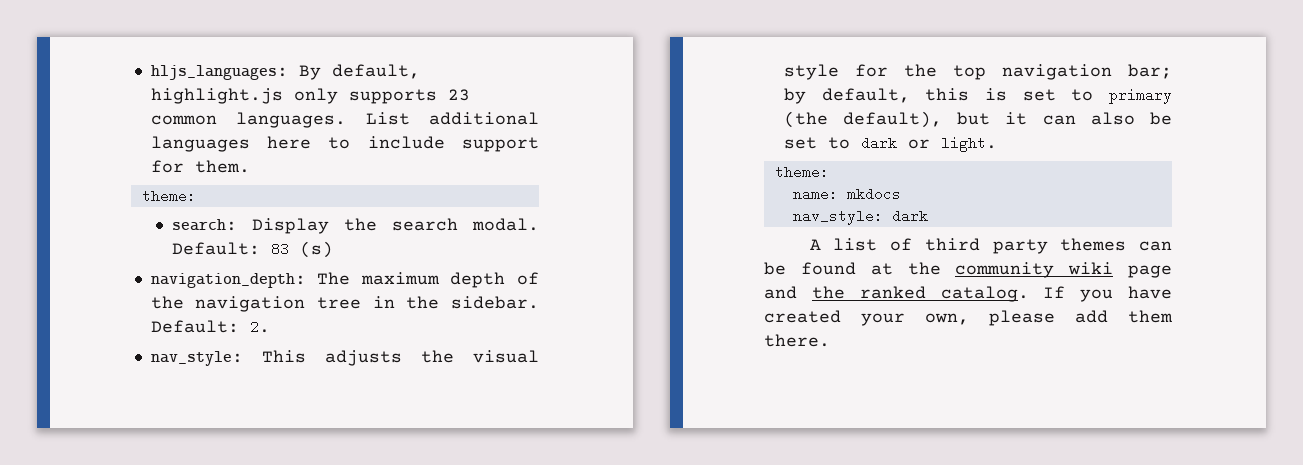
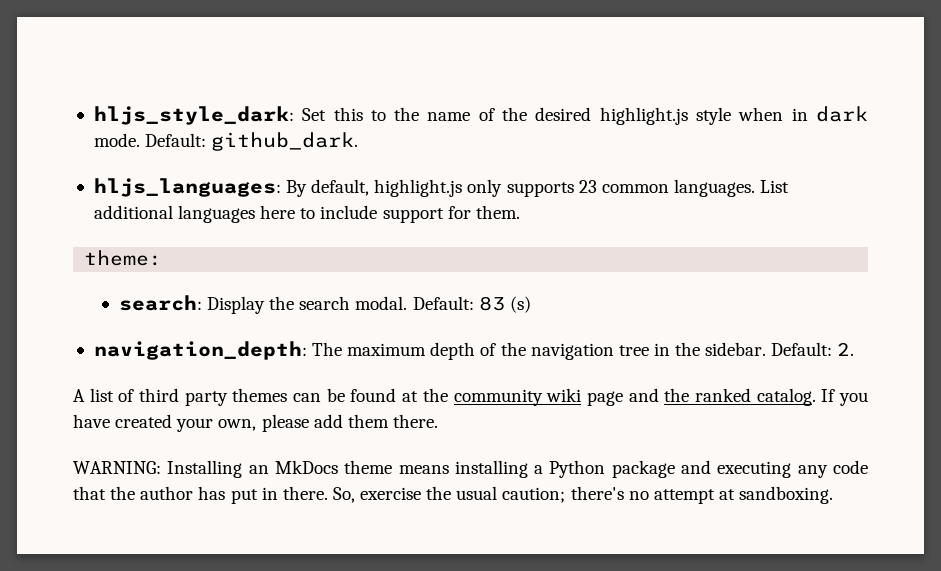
+ hljs_style_dark: Set this to the name of the desired highlight.js style when in dark mode. Default: github_dark.
- nav_style: This adjusts the visual style for the top navigation bar; by default, this is set to primary (the default), but it can also be set to dark or light.
- theme:
- name: mkdocs
- nav_style: dark
+ WARNING: Installing an MkDocs theme means installing a Python package and executing any code that the author has put in there. So, exercise the usual caution; there's no attempt at sandboxing.

